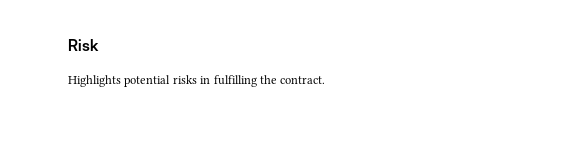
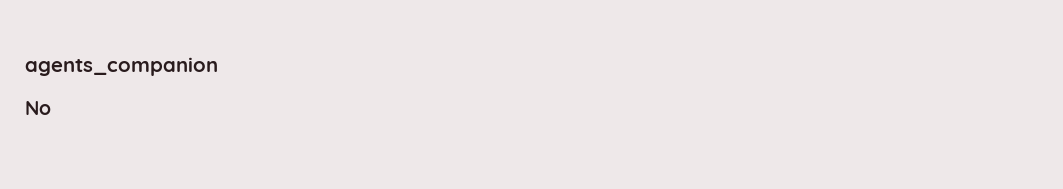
- Risk
- Highlights potential risks in fulfilling the contract.
+ agents_companion
+ No

